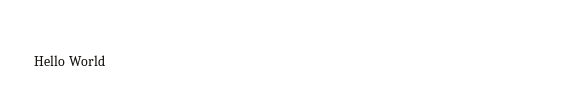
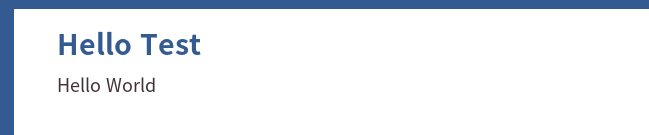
+ Hello Test

